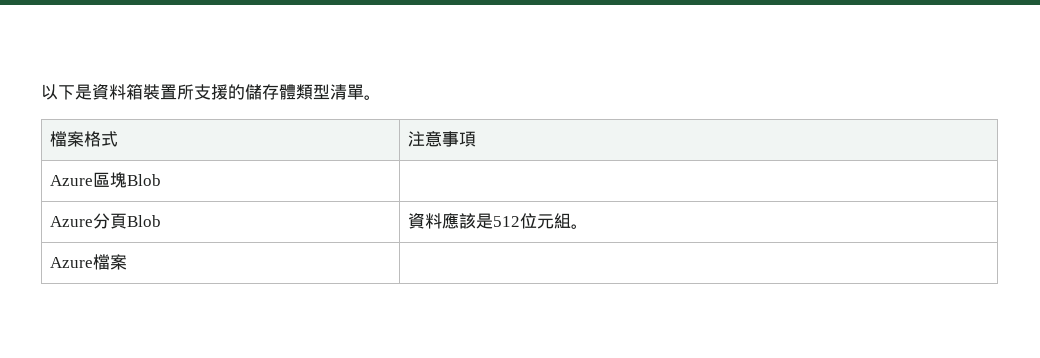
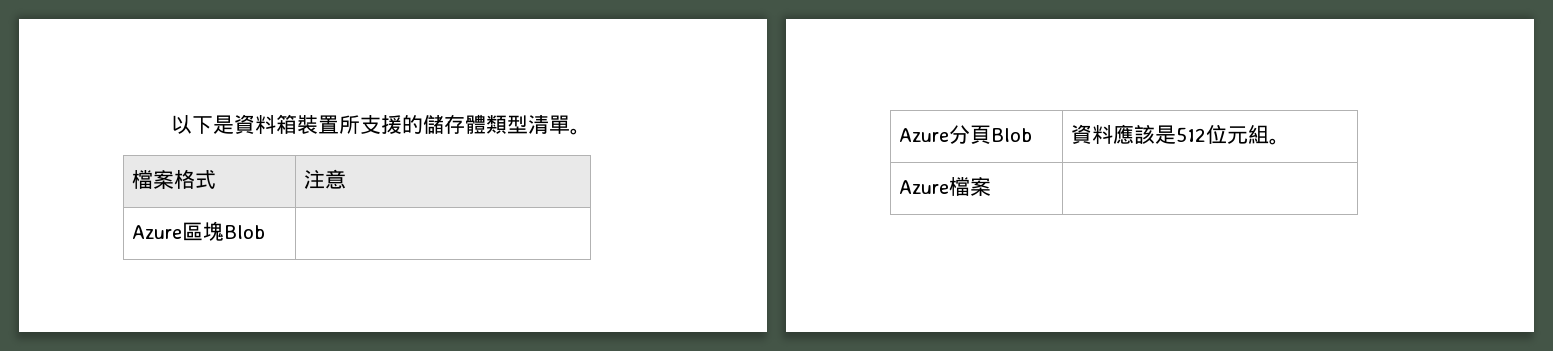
- 檔案格式 | 注意事項
+ 檔案格式 | 注意

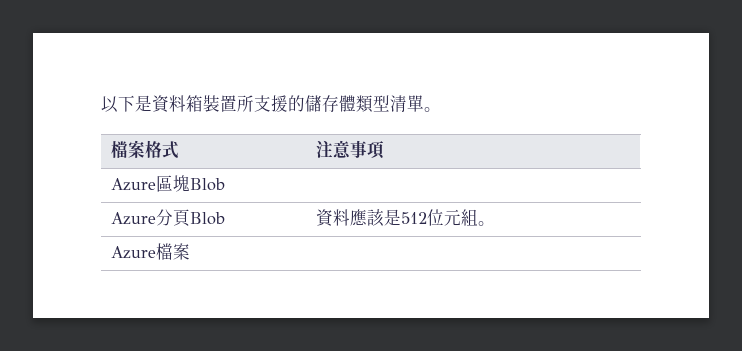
- 檔案格式 | 注意
+ 檔案格式 | 注意事項

